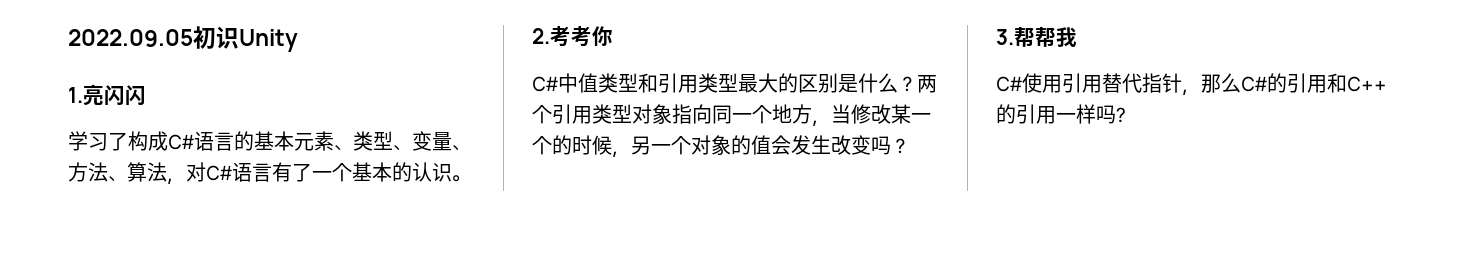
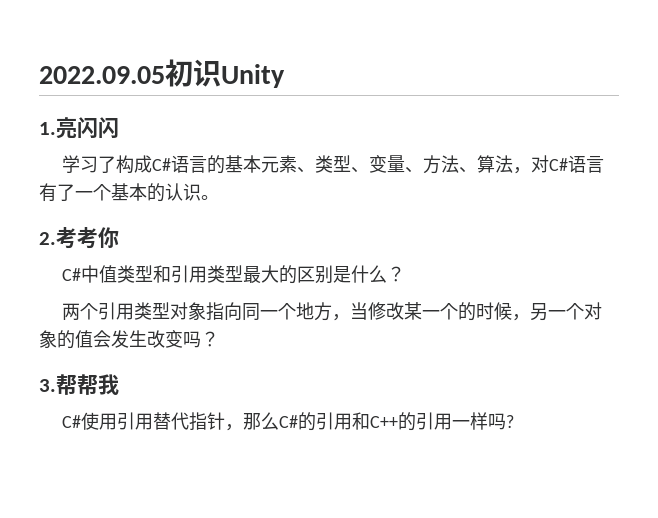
- C#中值类型和引用类型最大的区别是什么？两个引用类型对象指向同一个地方，当修改某一个的时候，另一个对象的值会发生改变吗？
+ C#中值类型和引用类型最大的区别是什么？
+ 两个引用类型对象指向同一个地方，当修改某一个的时候，另一个对象的值会发生改变吗？

